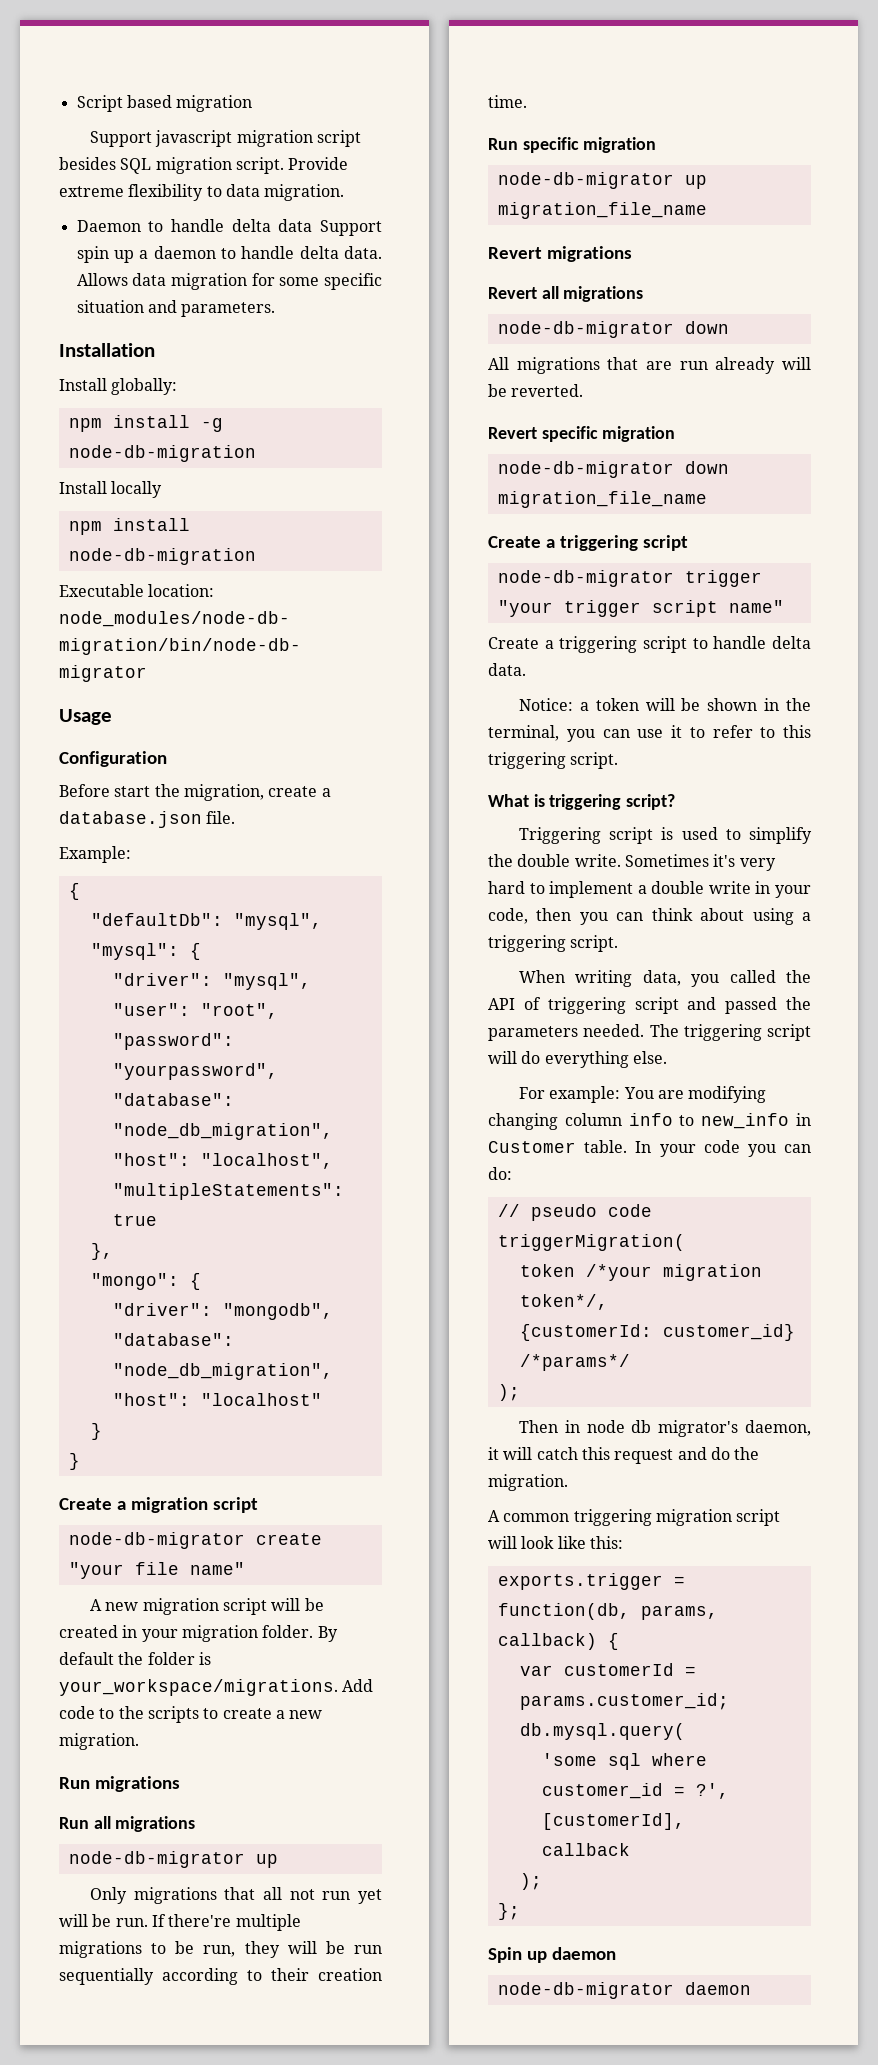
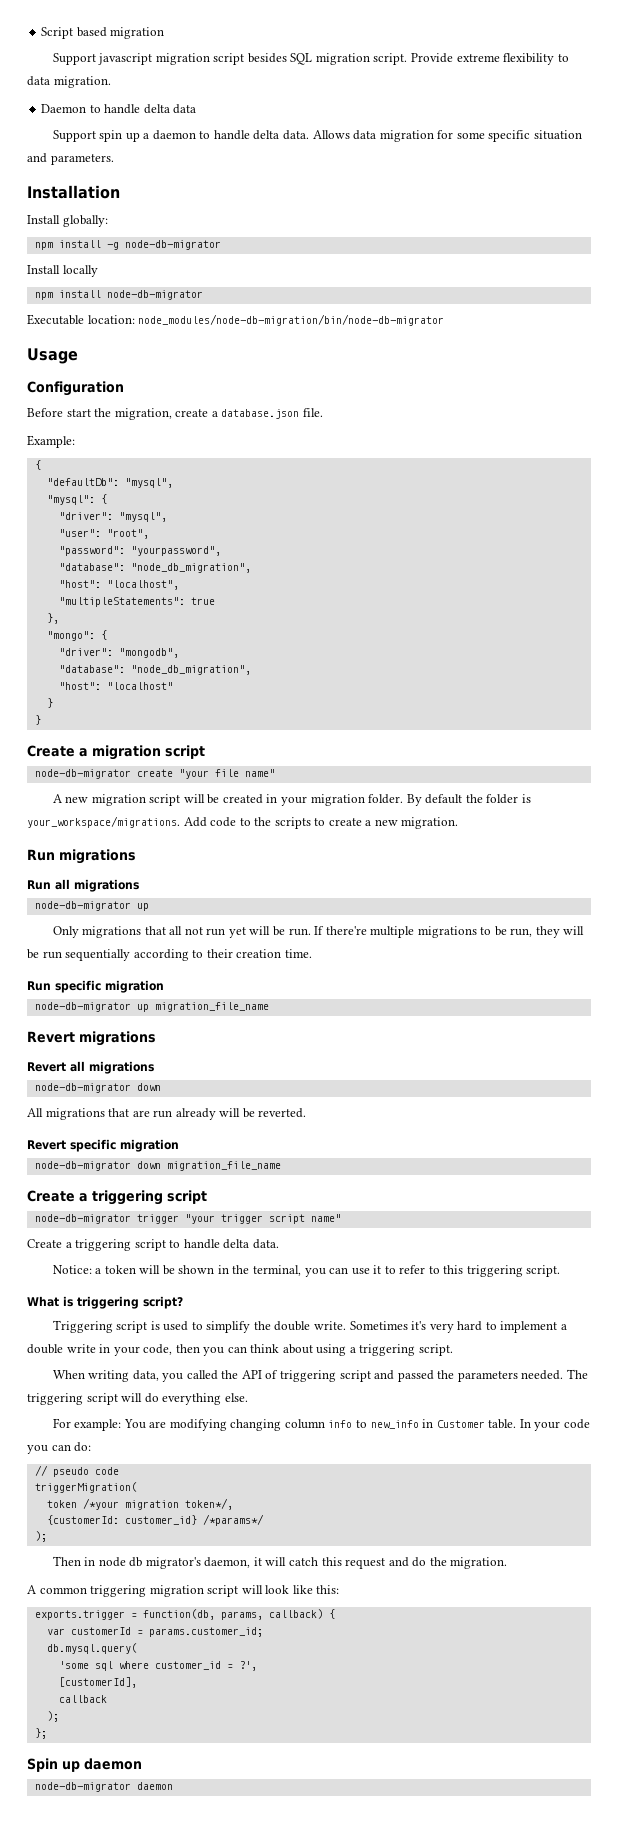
- Daemon to handle delta data Support spin up a daemon to handle delta data.
+ Daemon to handle delta data
+ Support spin up a daemon to handle delta data.
- npm install -g node-db-migration
+ npm install -g node-db-migrator
- npm install node-db-migration
+ npm install node-db-migrator

